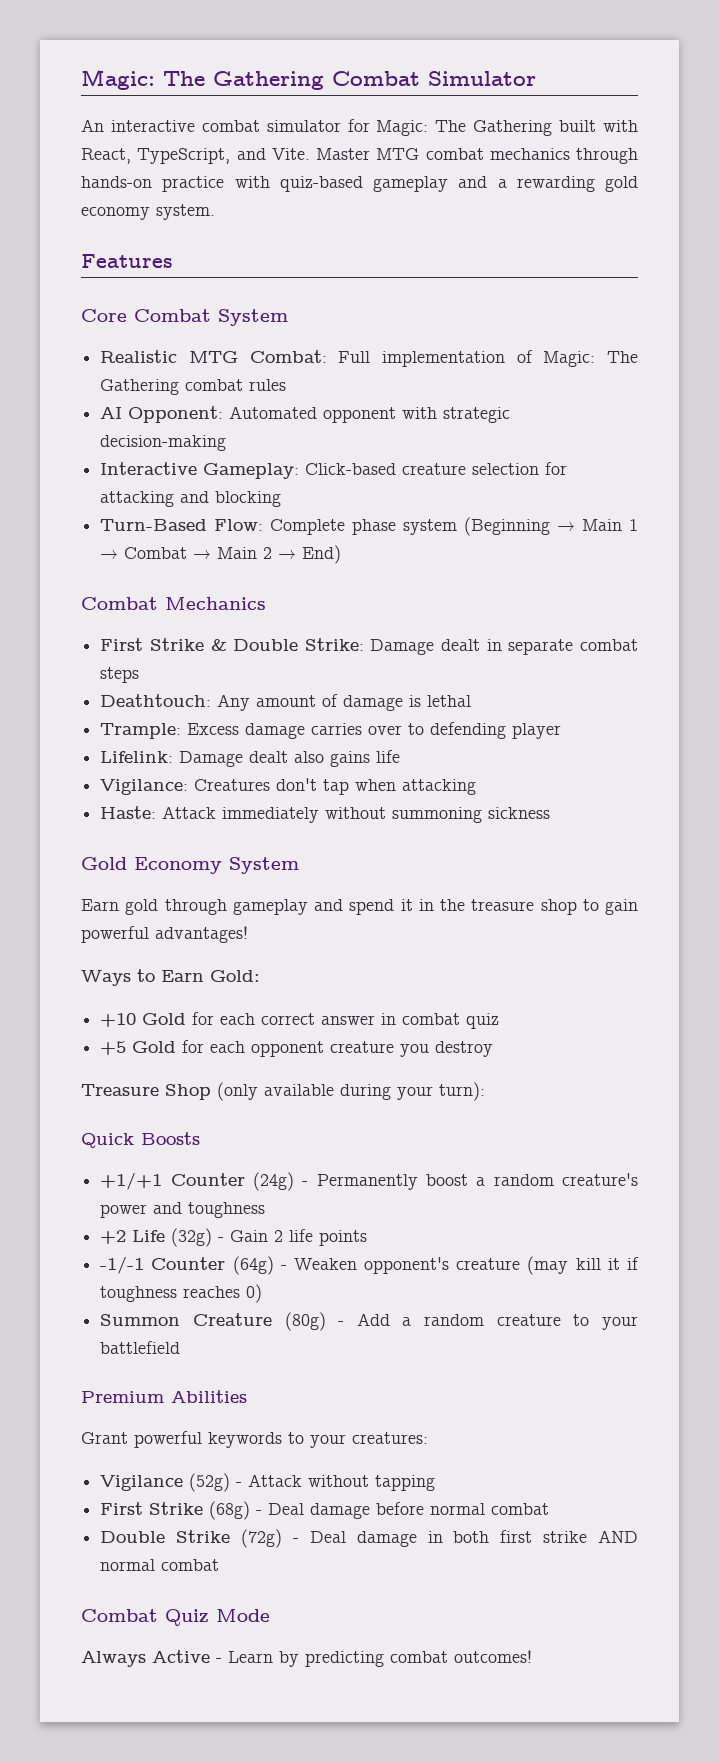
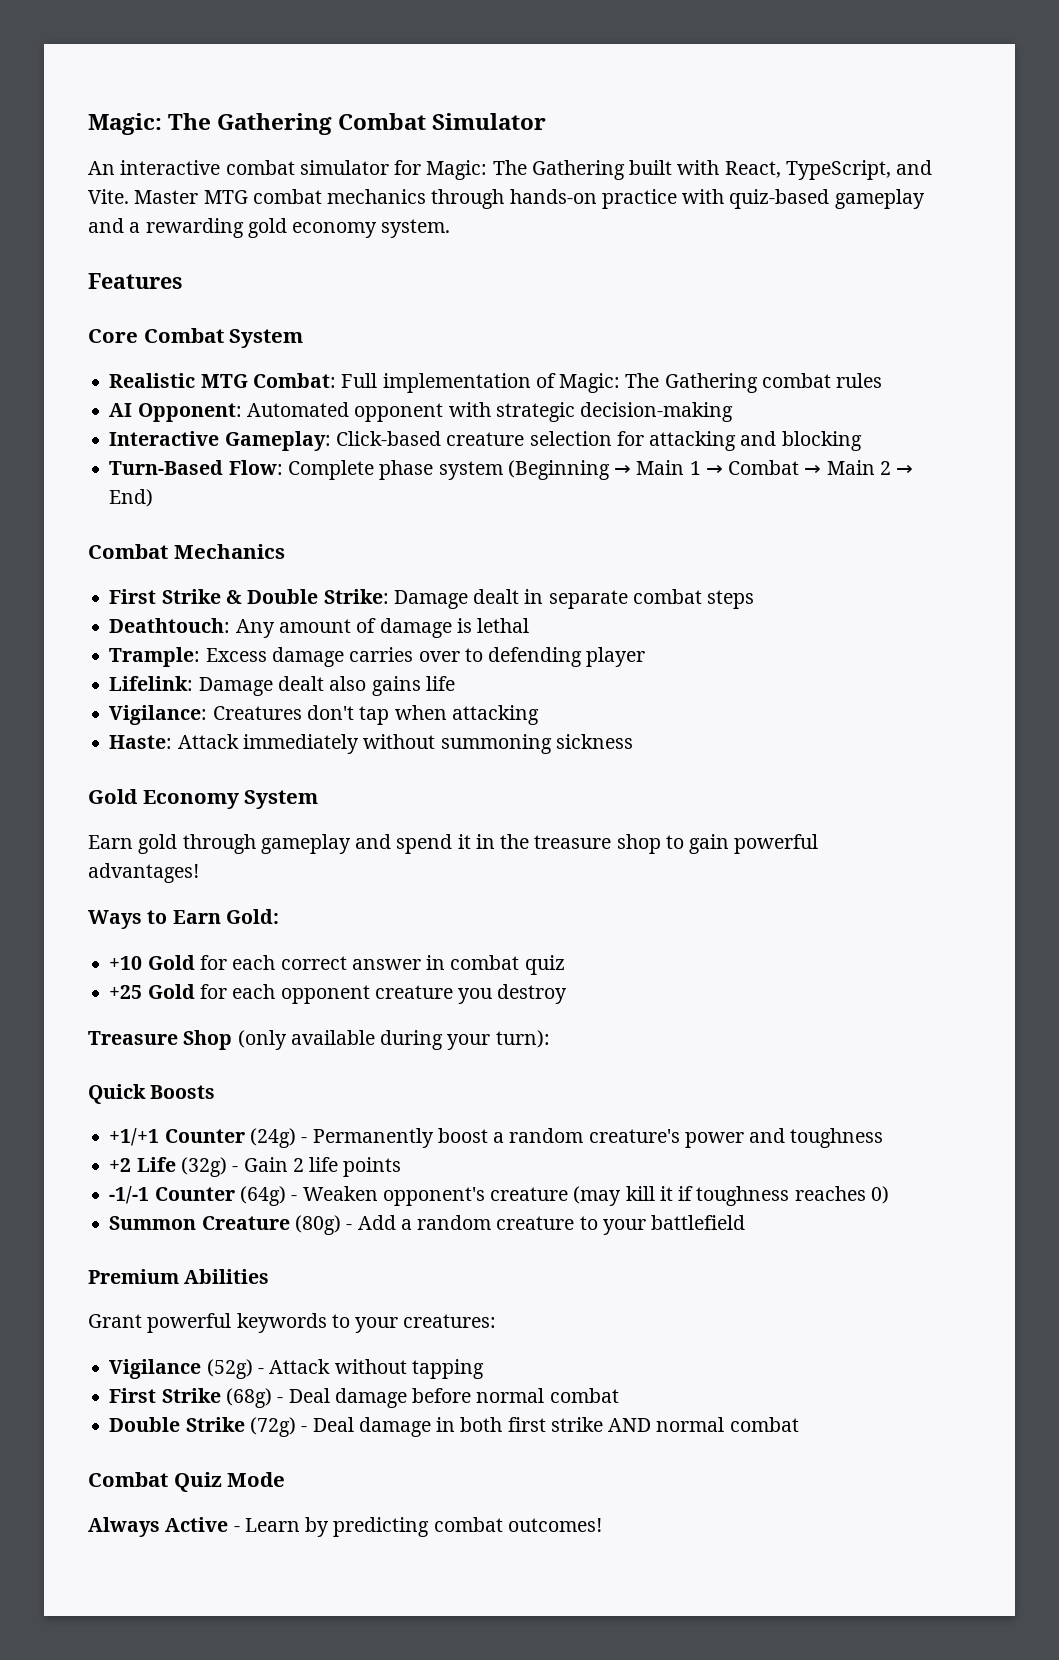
- +5 Gold for each opponent creature you destroy
+ +25 Gold for each opponent creature you destroy

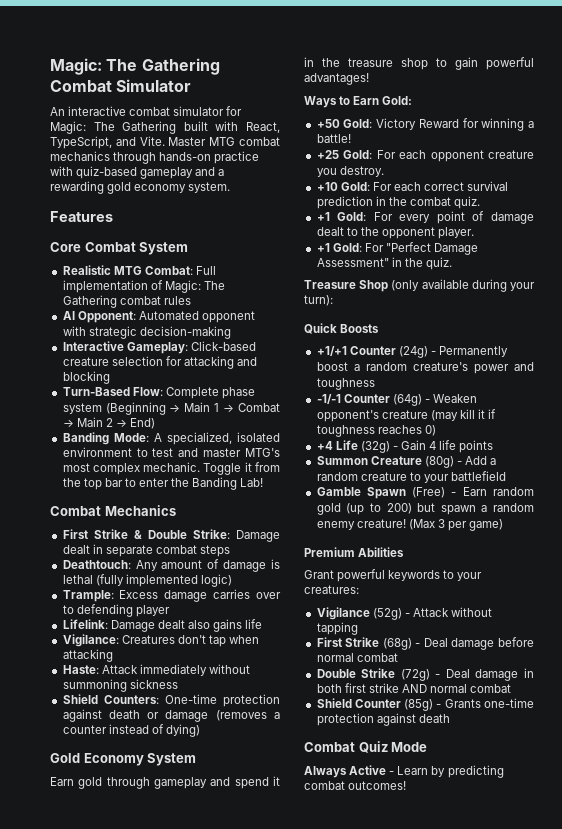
+ Banding Mode: A specialized, isolated environment to test and master MTG's most complex mechanic. Toggle it from the top bar to enter the Banding Lab!
- Deathtouch: Any amount of damage is lethal
+ Deathtouch: Any amount of damage is lethal (fully implemented logic)
+ Shield Counters: One-time protection against death or damage (removes a counter instead of dying)
- +10 Gold for each correct answer in combat quiz
+ +50 Gold: Victory Reward for winning a battle!
- +25 Gold for each opponent creature you destroy
+ +25 Gold: For each opponent creature you destroy.
+ +10 Gold: For each correct survival prediction in the combat quiz.
+ +1 Gold: For every point of damage dealt to the opponent player.
+ +1 Gold: For "Perfect Damage Assessment" in the quiz.
- +2 Life (32g) - Gain 2 life points
+ +4 Life (32g) - Gain 4 life points
+ Gamble Spawn (Free) - Earn random gold (up to 200) but spawn a random enemy creature! (Max 3 per game)
+ Shield Counter (85g) - Grants one-time protection against death

